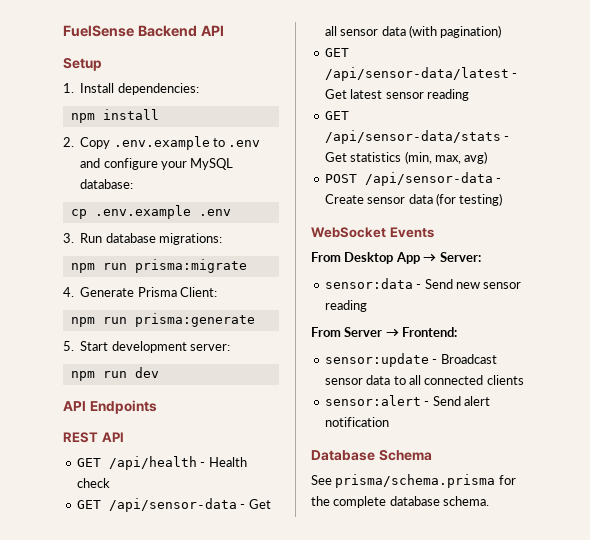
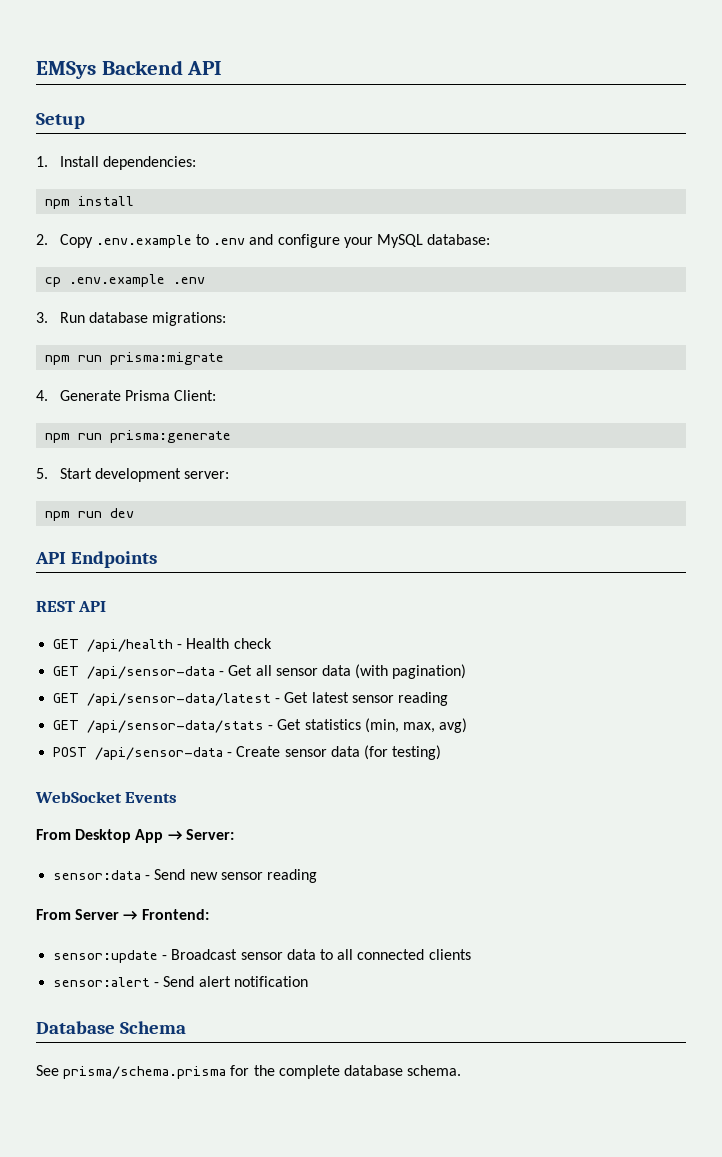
- FuelSense Backend API
+ EMSys Backend API

